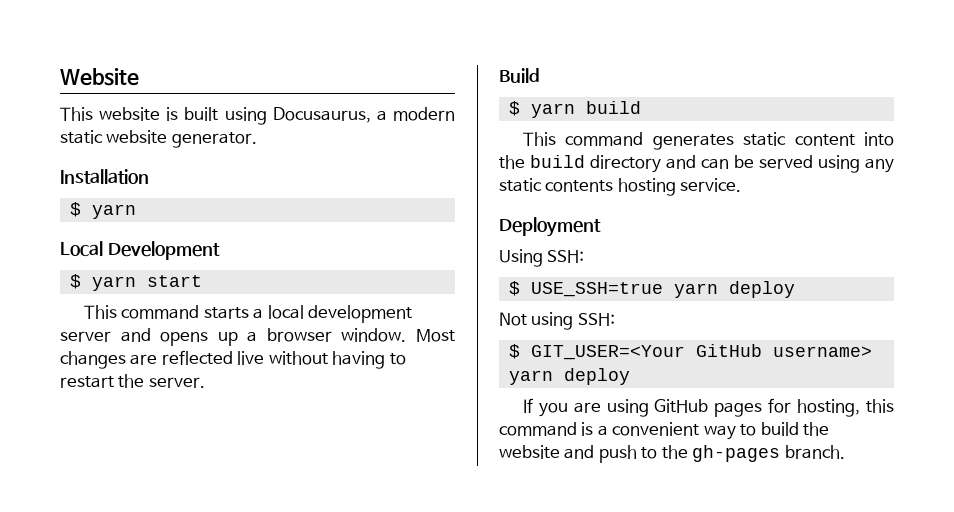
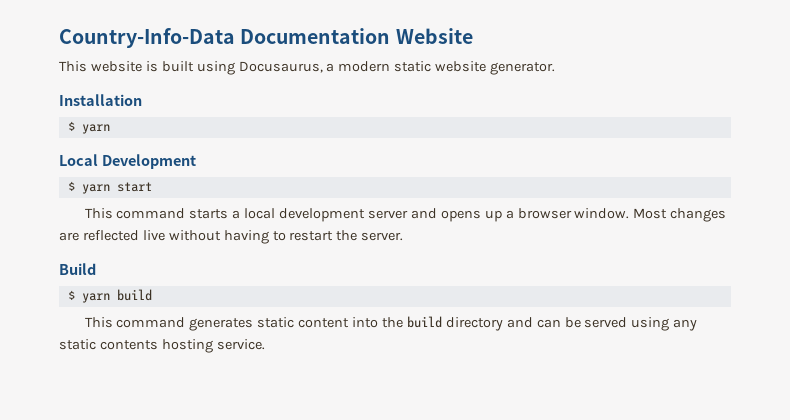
- Website
+ Country-Info-Data Documentation Website
- Deployment
- Using SSH:
- $ USE_SSH=true yarn deploy
- Not using SSH:
- $ GIT_USER=<Your GitHub username> yarn deploy
- If you are using GitHub pages for hosting, this command is a convenient way to build the website and push to the gh-pages branch.

